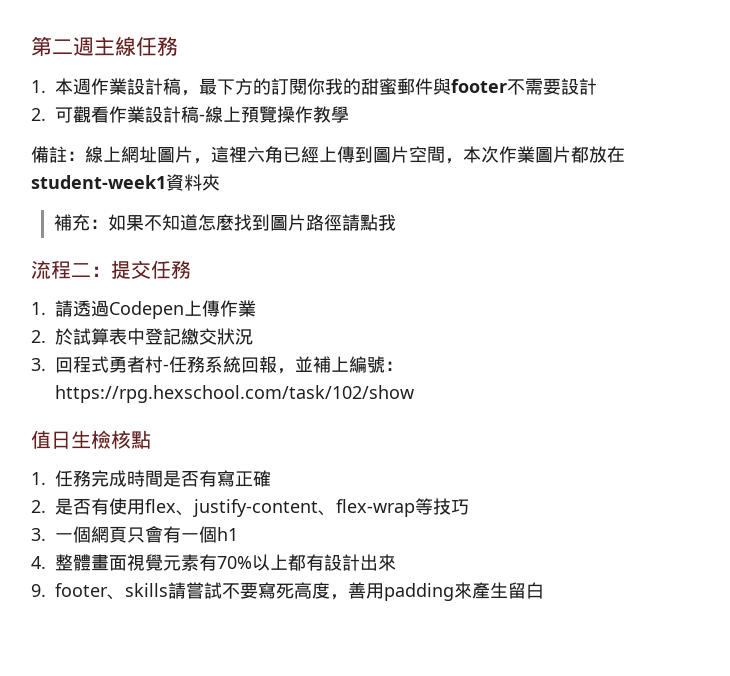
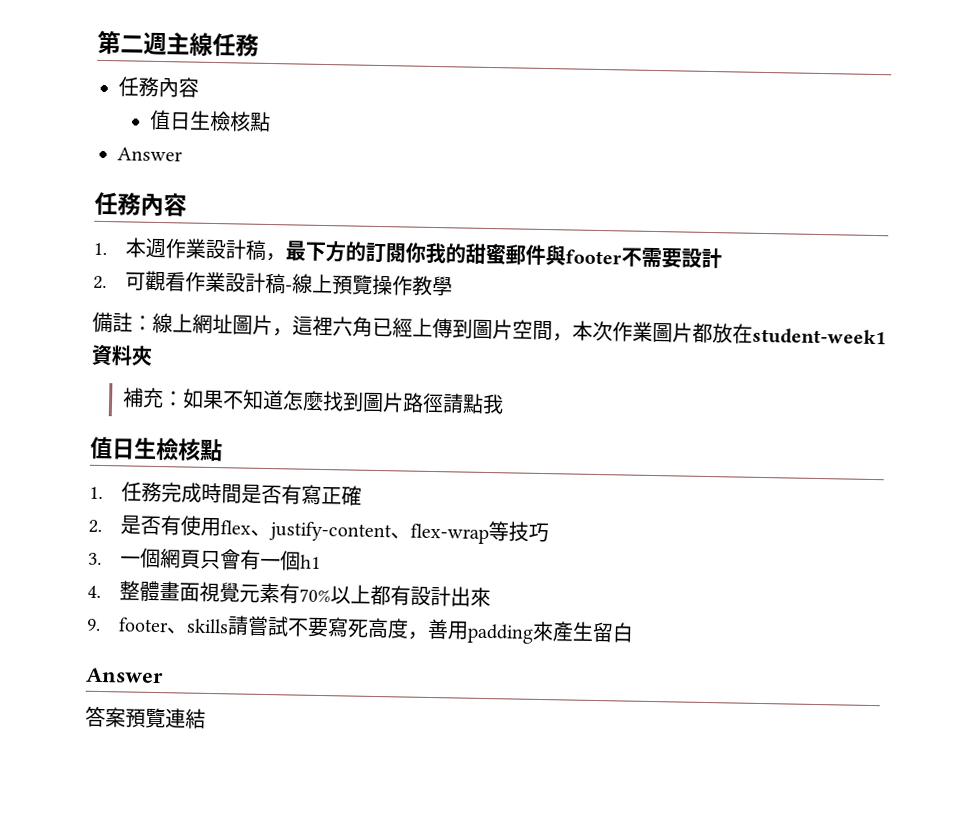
  第二週主線任務
+ 任務內容
+ 值日生檢核點
+ Answer
+ 任務內容
- 流程二：提交任務
- 1.請透過Codepen上傳作業
- 2.於試算表中登記繳交狀況
- 3.回程式勇者村-任務系統回報，並補上編號：https://rpg.hexschool.com/task/102/show
  9. footer、skills請嘗試不要寫死高度，善用padding來產生留白
+ Answer
+ 答案預覽連結

